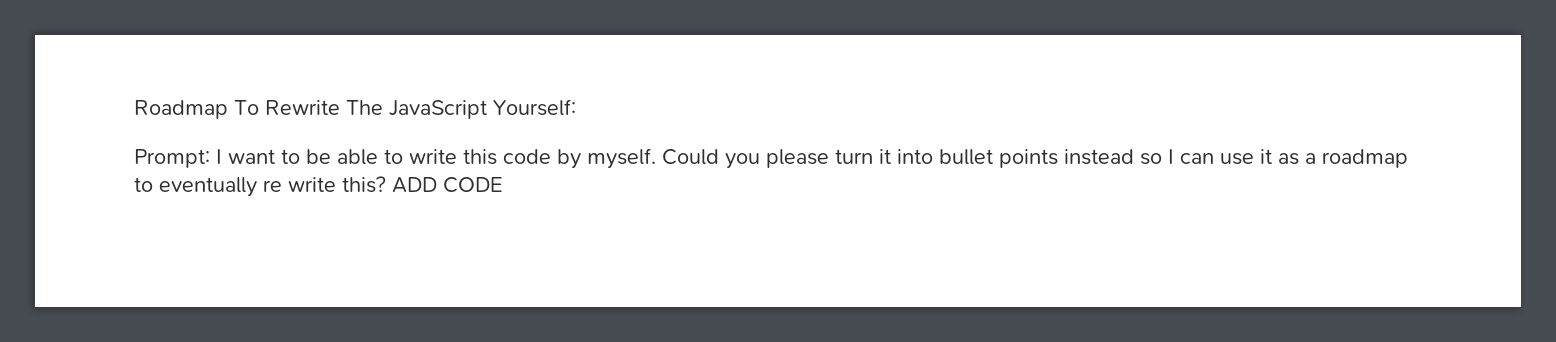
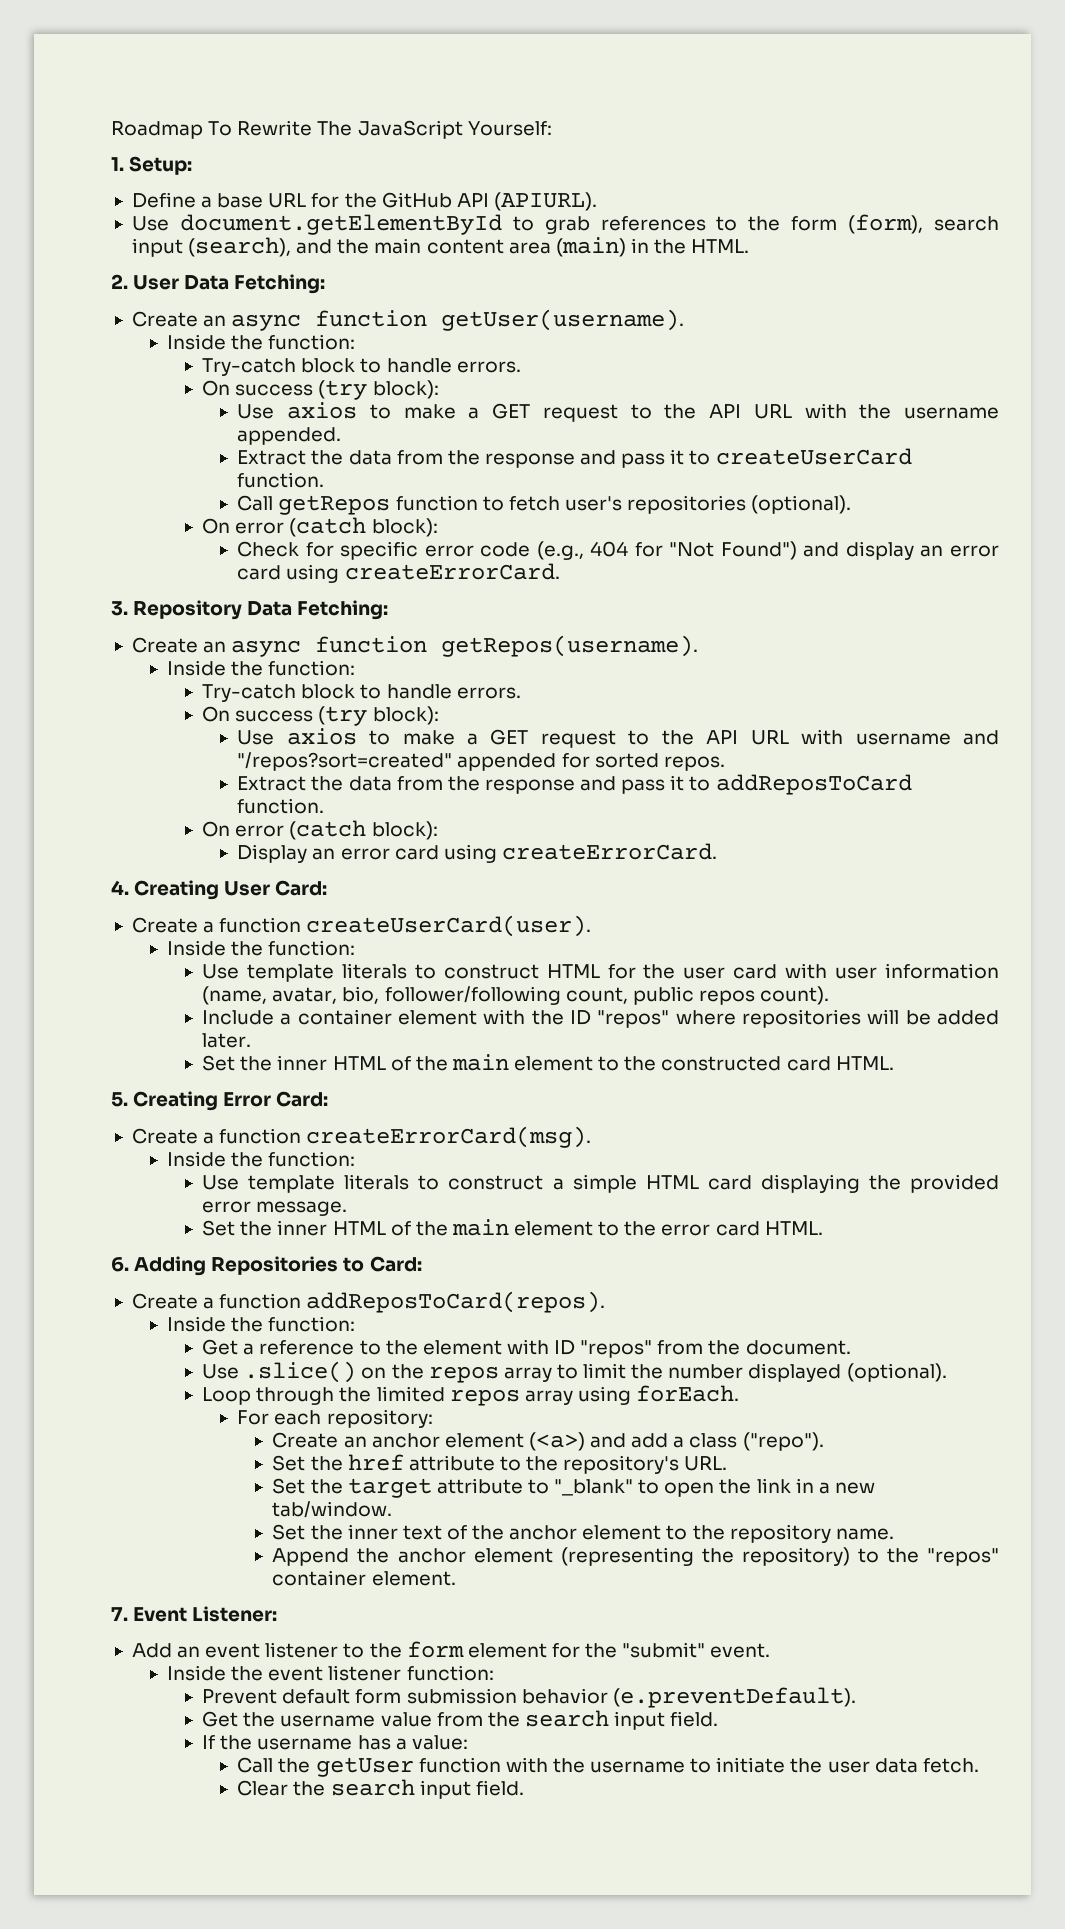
- Prompt: I want to be able to write this code by myself. Could you please turn it into bullet points instead so I can use it as a roadmap to eventually re write this? ADD CODE
+ 1. Setup:
+ Define a base URL for the GitHub API (APIURL).
+ Use document.getElementById to grab references to the form (form), search input (search), and the main content area (main) in the HTML.
+ 2. User Data Fetching:
+ Create an async function getUser(username).
+ Inside the function:
+ Try-catch block to handle errors.
+ On success (try block):
+ Use axios to make a GET request to the API URL with the username appended.
+ Extract the data from the response and pass it to createUserCard function.
+ Call getRepos function to fetch user's repositories (optional).
+ On error (catch block):
+ Check for specific error code (e.g., 404 for "Not Found") and display an error card using createErrorCard.
+ 3. Repository Data Fetching:
+ Create an async function getRepos(username).
+ Inside the function:
+ Try-catch block to handle errors.
+ On success (try block):
+ Use axios to make a GET request to the API URL with username and "/repos?sort=created" appended for sorted repos.
+ Extract the data from the response and pass it to addReposToCard function.
+ On error (catch block):
+ Display an error card using createErrorCard.
+ 4. Creating User Card:
+ Create a function createUserCard(user).
+ Inside the function:
+ Use template literals to construct HTML for the user card with user information (name, avatar, bio, follower/following count, public repos count).
+ Include a container element with the ID "repos" where repositories will be added later.
+ Set the inner HTML of the main element to the constructed card HTML.
+ 5. Creating Error Card:
+ Create a function createErrorCard(msg).
+ Inside the function:
+ Use template literals to construct a simple HTML card displaying the provided error message.
+ Set the inner HTML of the main element to the error card HTML.
+ 6. Adding Repositories to Card:
+ Create a function addReposToCard(repos).
+ Inside the function:
+ Get a reference to the element with ID "repos" from the document.
+ Use .slice() on the repos array to limit the number displayed (optional).
+ Loop through the limited repos array using forEach.
+ For each repository:
+ Create an anchor element (<a>) and add a class ("repo").
+ Set the href attribute to the repository's URL.
+ Set the target attribute to "_blank" to open the link in a new tab/window.
+ Set the inner text of the anchor element to the repository name.
+ Append the anchor element (representing the repository) to the "repos" container element.
+ 7. Event Listener:
+ Add an event listener to the form element for the "submit" event.
+ Inside the event listener function:
+ Prevent default form submission behavior (e.preventDefault).
+ Get the username value from the search input field.
+ If the username has a value:
+ Call the getUser function with the username to initiate the user data fetch.
+ Clear the search input field.

